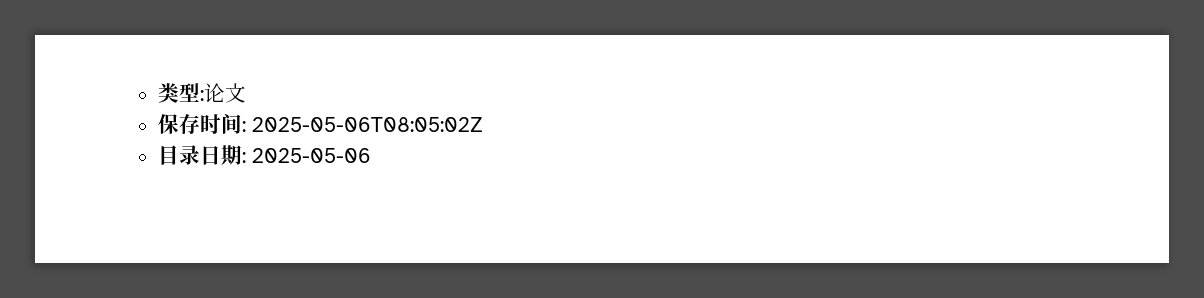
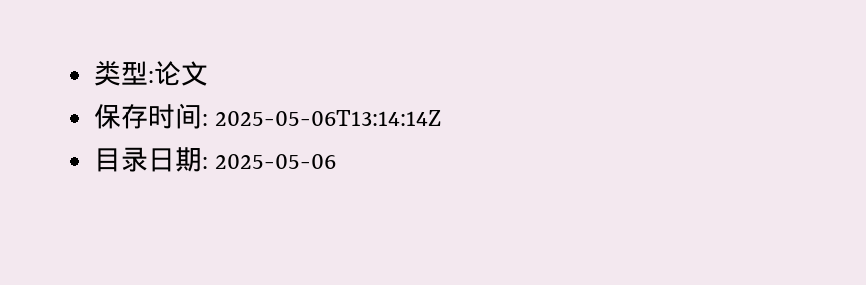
- 保存时间: 2025-05-06T08:05:02Z
+ 保存时间: 2025-05-06T13:14:14Z

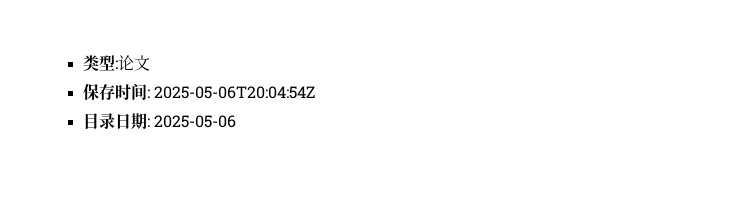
- 保存时间: 2025-05-06T13:14:14Z
+ 保存时间: 2025-05-06T20:04:54Z

